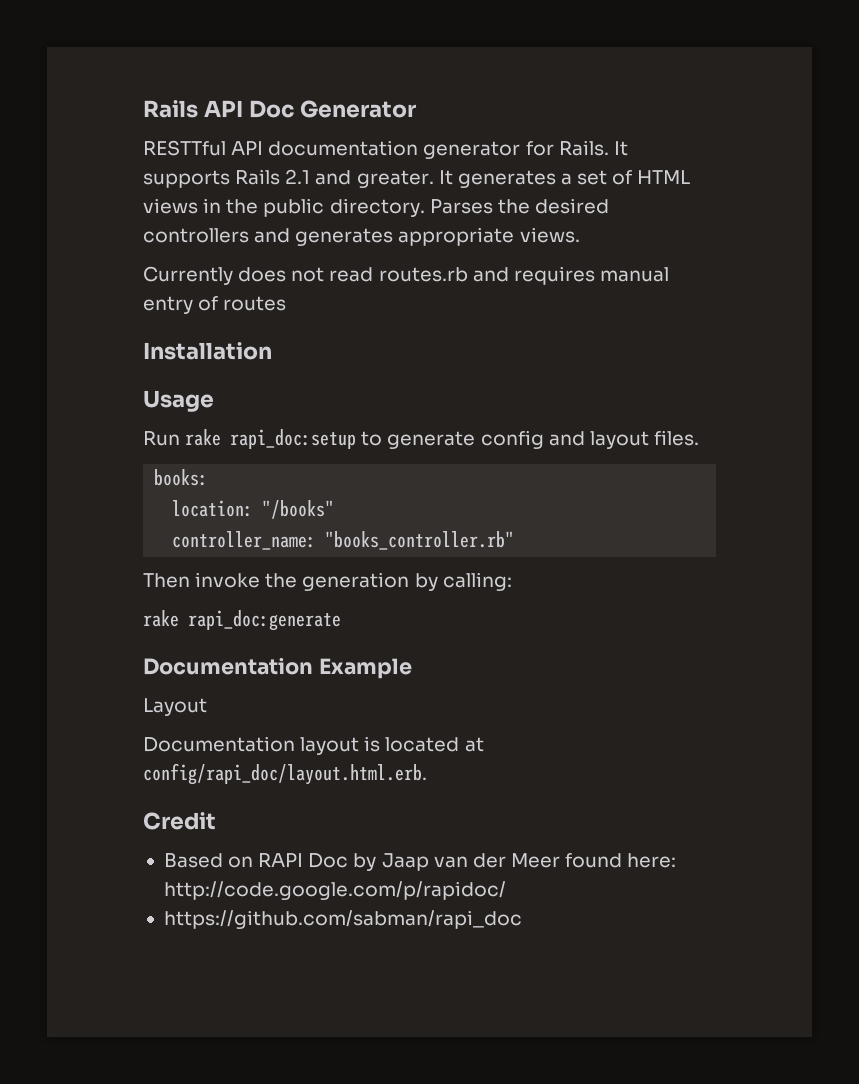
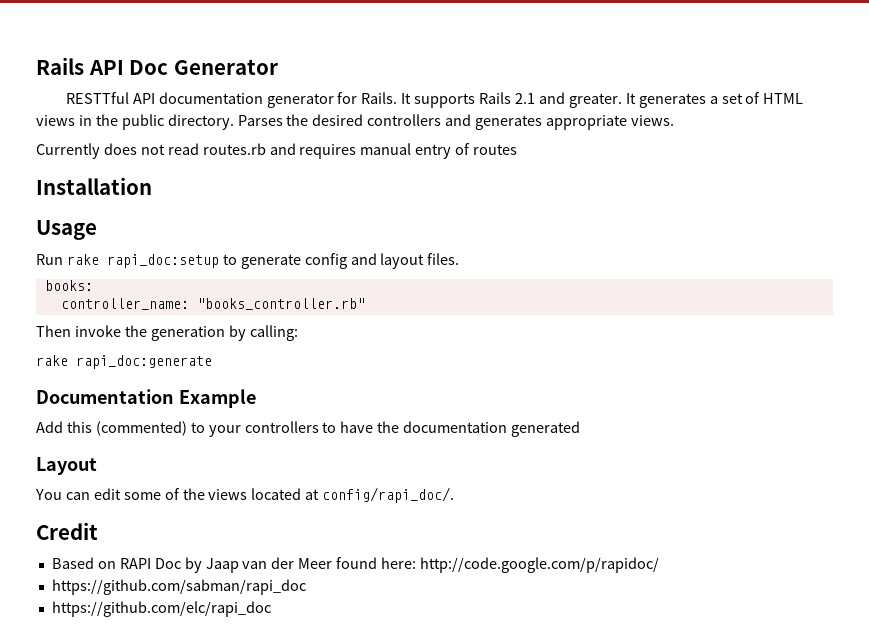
- location: "/books"
+ Add this (commented) to your controllers to have the documentation generated
  Layout
- Documentation layout is located at config/rapi_doc/layout.html.erb.
+ You can edit some of the views located at config/rapi_doc/.
+ https://github.com/elc/rapi_doc

